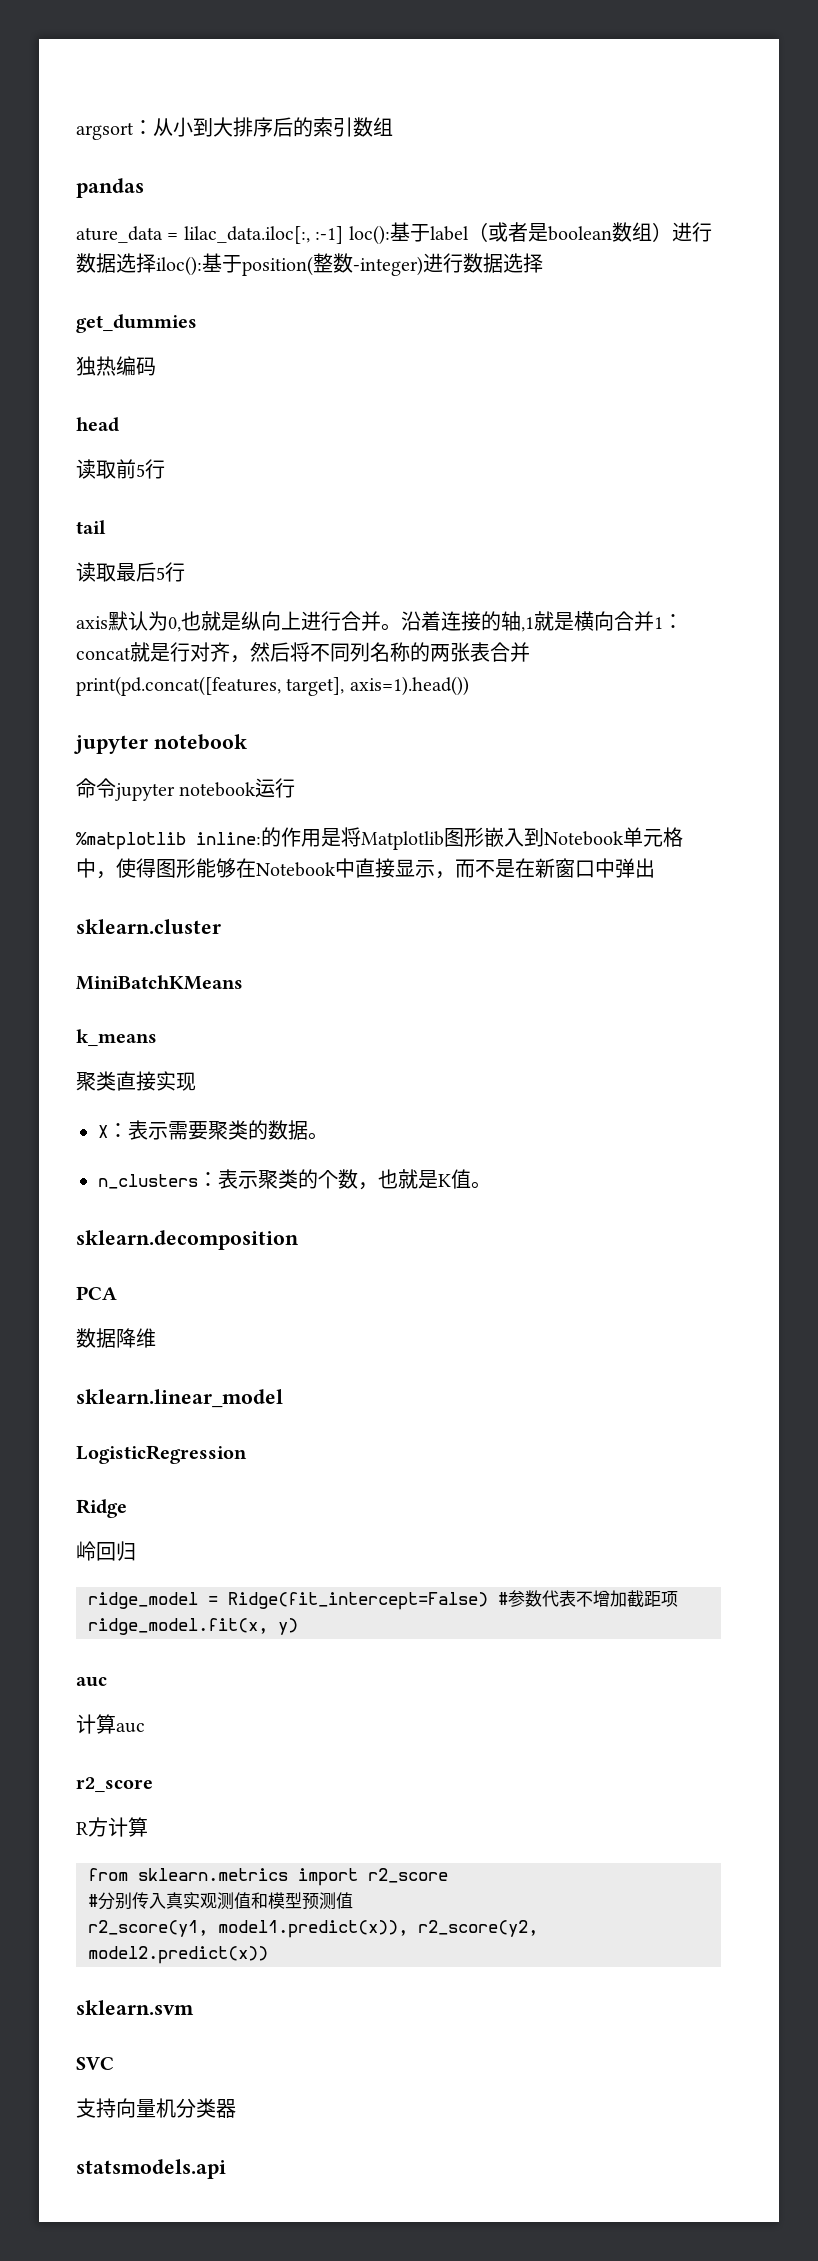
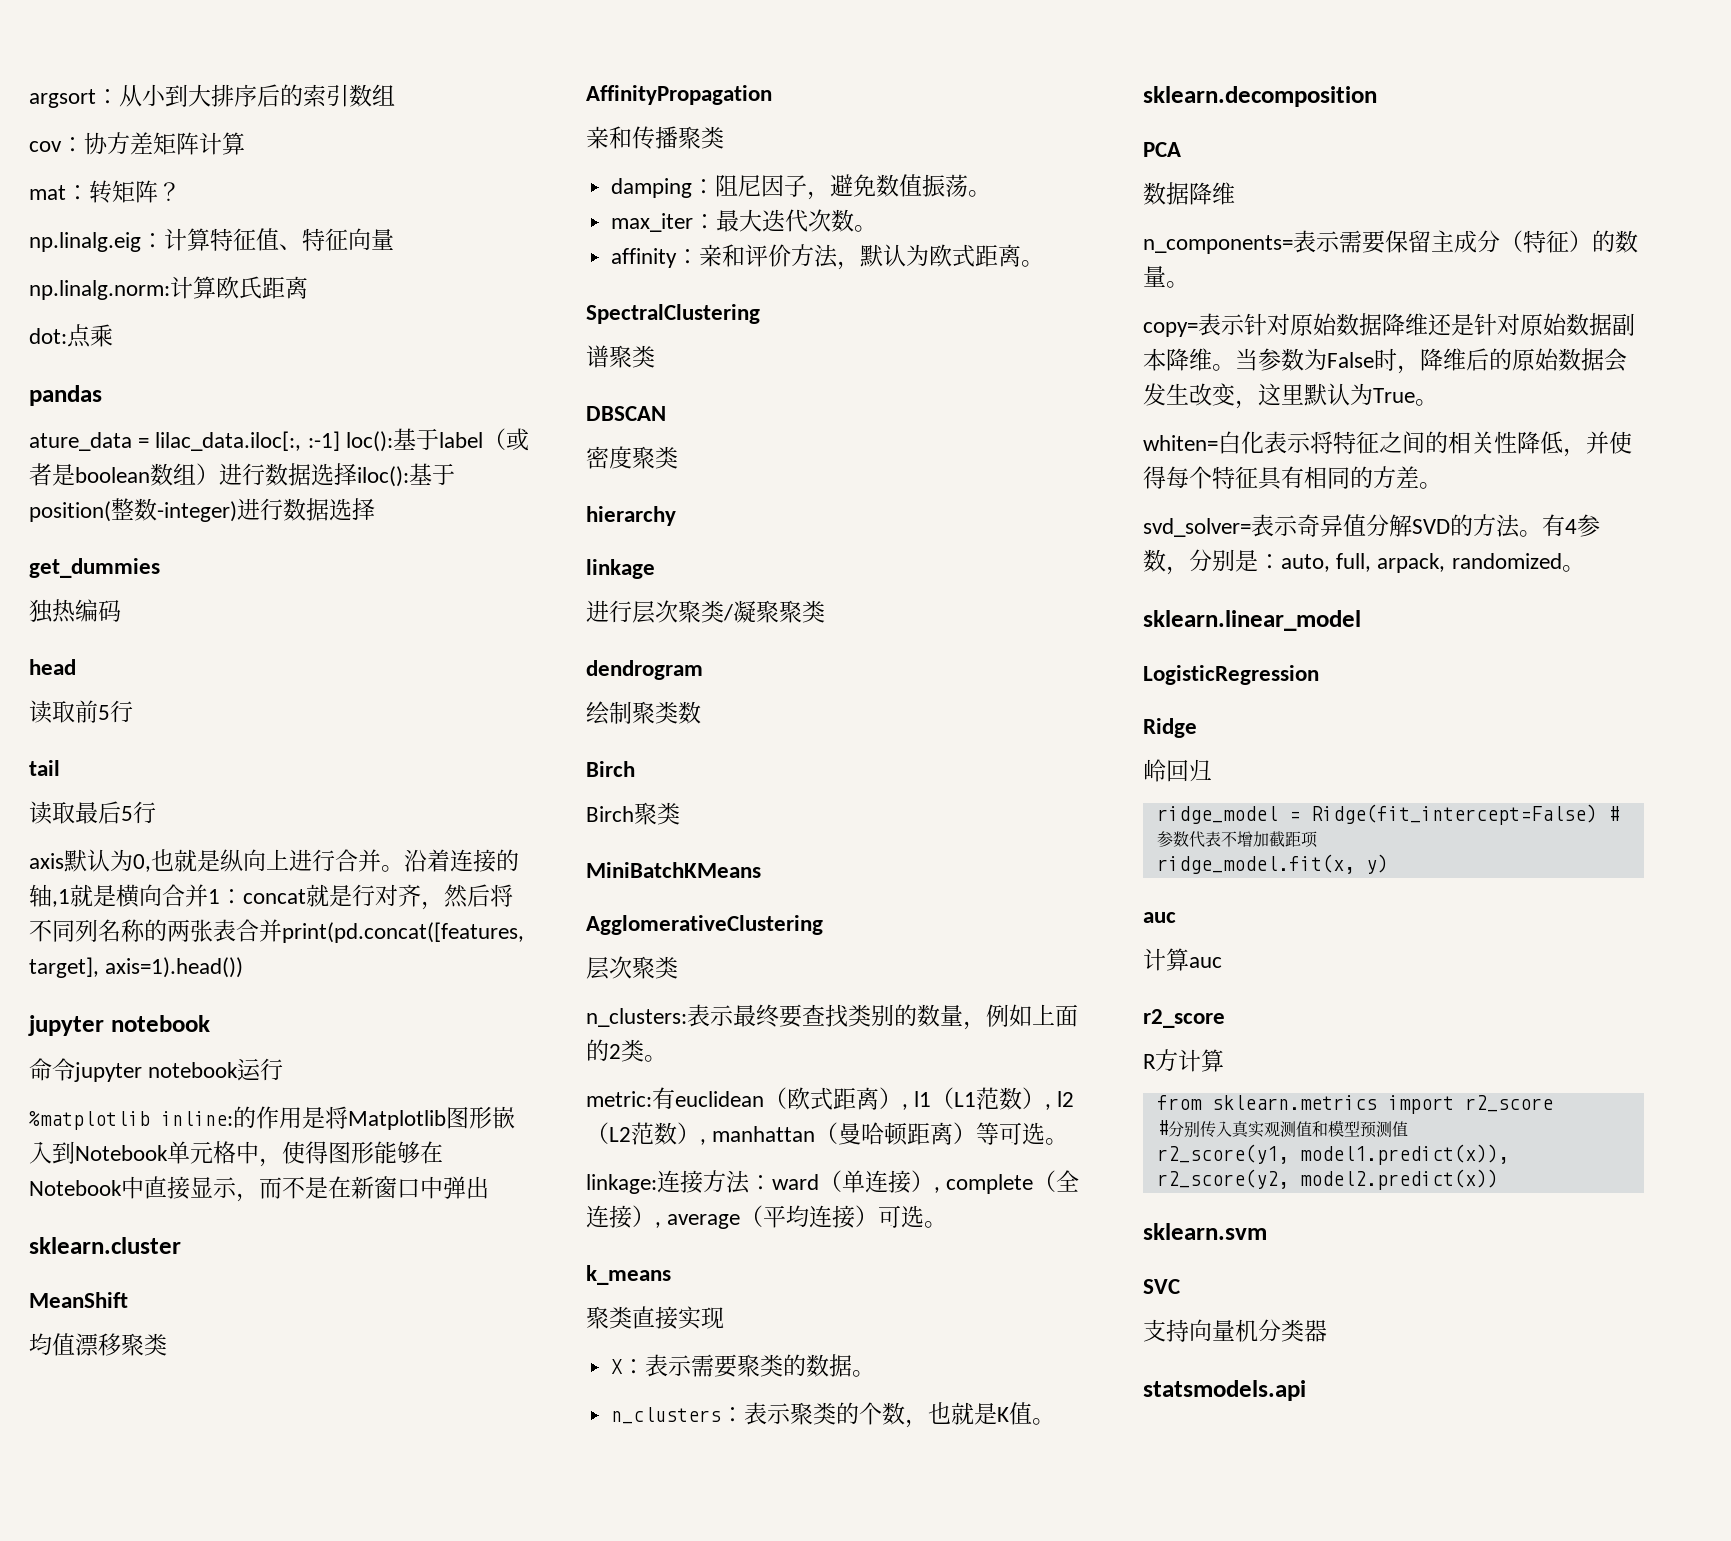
+ cov：协方差矩阵计算
+ mat：转矩阵？
+ np.linalg.eig：计算特征值、特征向量
+ np.linalg.norm:计算欧氏距离
+ dot:点乘
+ MeanShift
+ 均值漂移聚类
+ AffinityPropagation
+ 亲和传播聚类
+ damping：阻尼因子，避免数值振荡。
+ max_iter：最大迭代次数。
+ affinity：亲和评价方法，默认为欧式距离。
+ SpectralClustering
+ 谱聚类
+ DBSCAN
+ 密度聚类
+ hierarchy
+ linkage
+ 进行层次聚类/凝聚聚类
+ dendrogram
+ 绘制聚类数
+ Birch
+ Birch聚类
  MiniBatchKMeans
+ AgglomerativeClustering
+ 层次聚类
+ n_clusters:表示最终要查找类别的数量，例如上面的2类。
+ metric:有euclidean（欧式距离）, l1（L1范数）, l2（L2范数）, manhattan（曼哈顿距离）等可选。
+ linkage:连接方法：ward（单连接）, complete（全连接）, average（平均连接）可选。
+ n_components=表示需要保留主成分（特征）的数量。
+ copy=表示针对原始数据降维还是针对原始数据副本降维。当参数为False时，降维后的原始数据会发生改变，这里默认为True。
+ whiten=白化表示将特征之间的相关性降低，并使得每个特征具有相同的方差。
+ svd_solver=表示奇异值分解SVD的方法。有4参数，分别是：auto, full, arpack, randomized。

